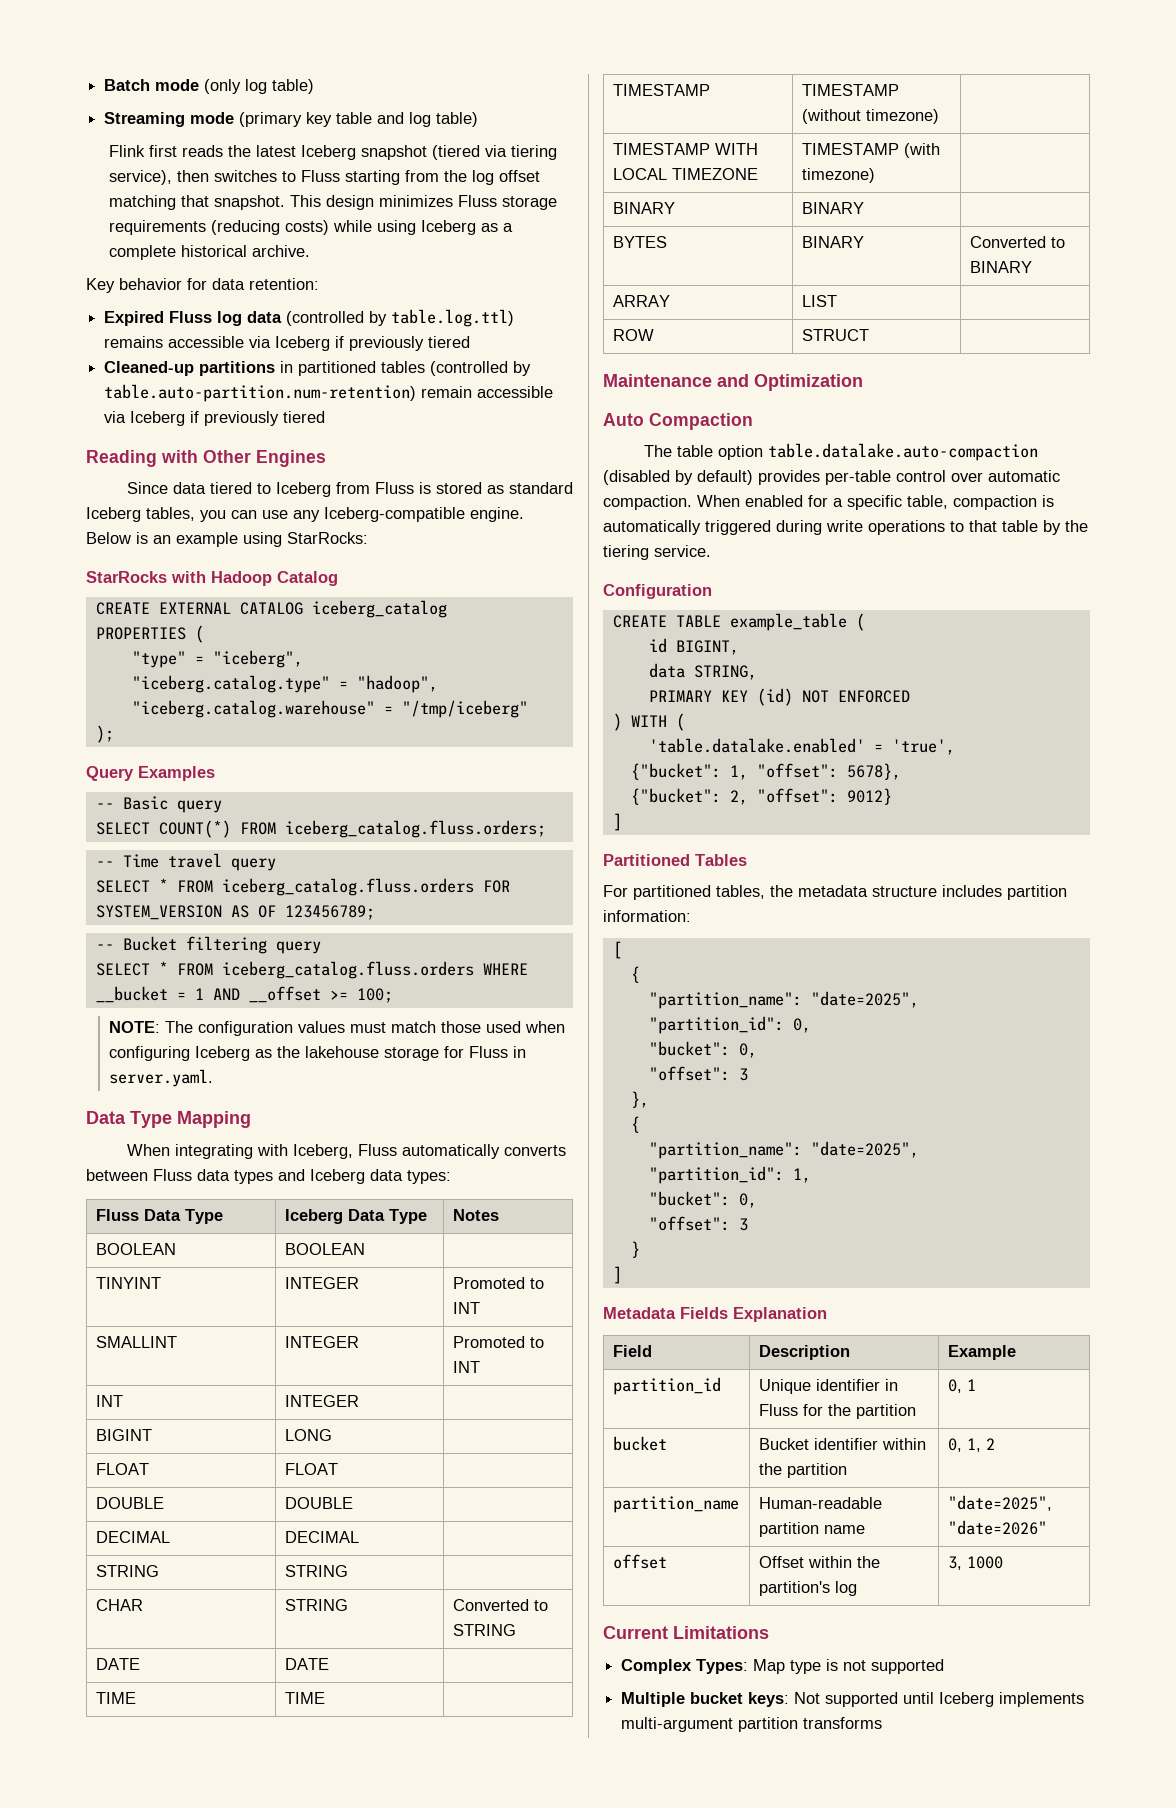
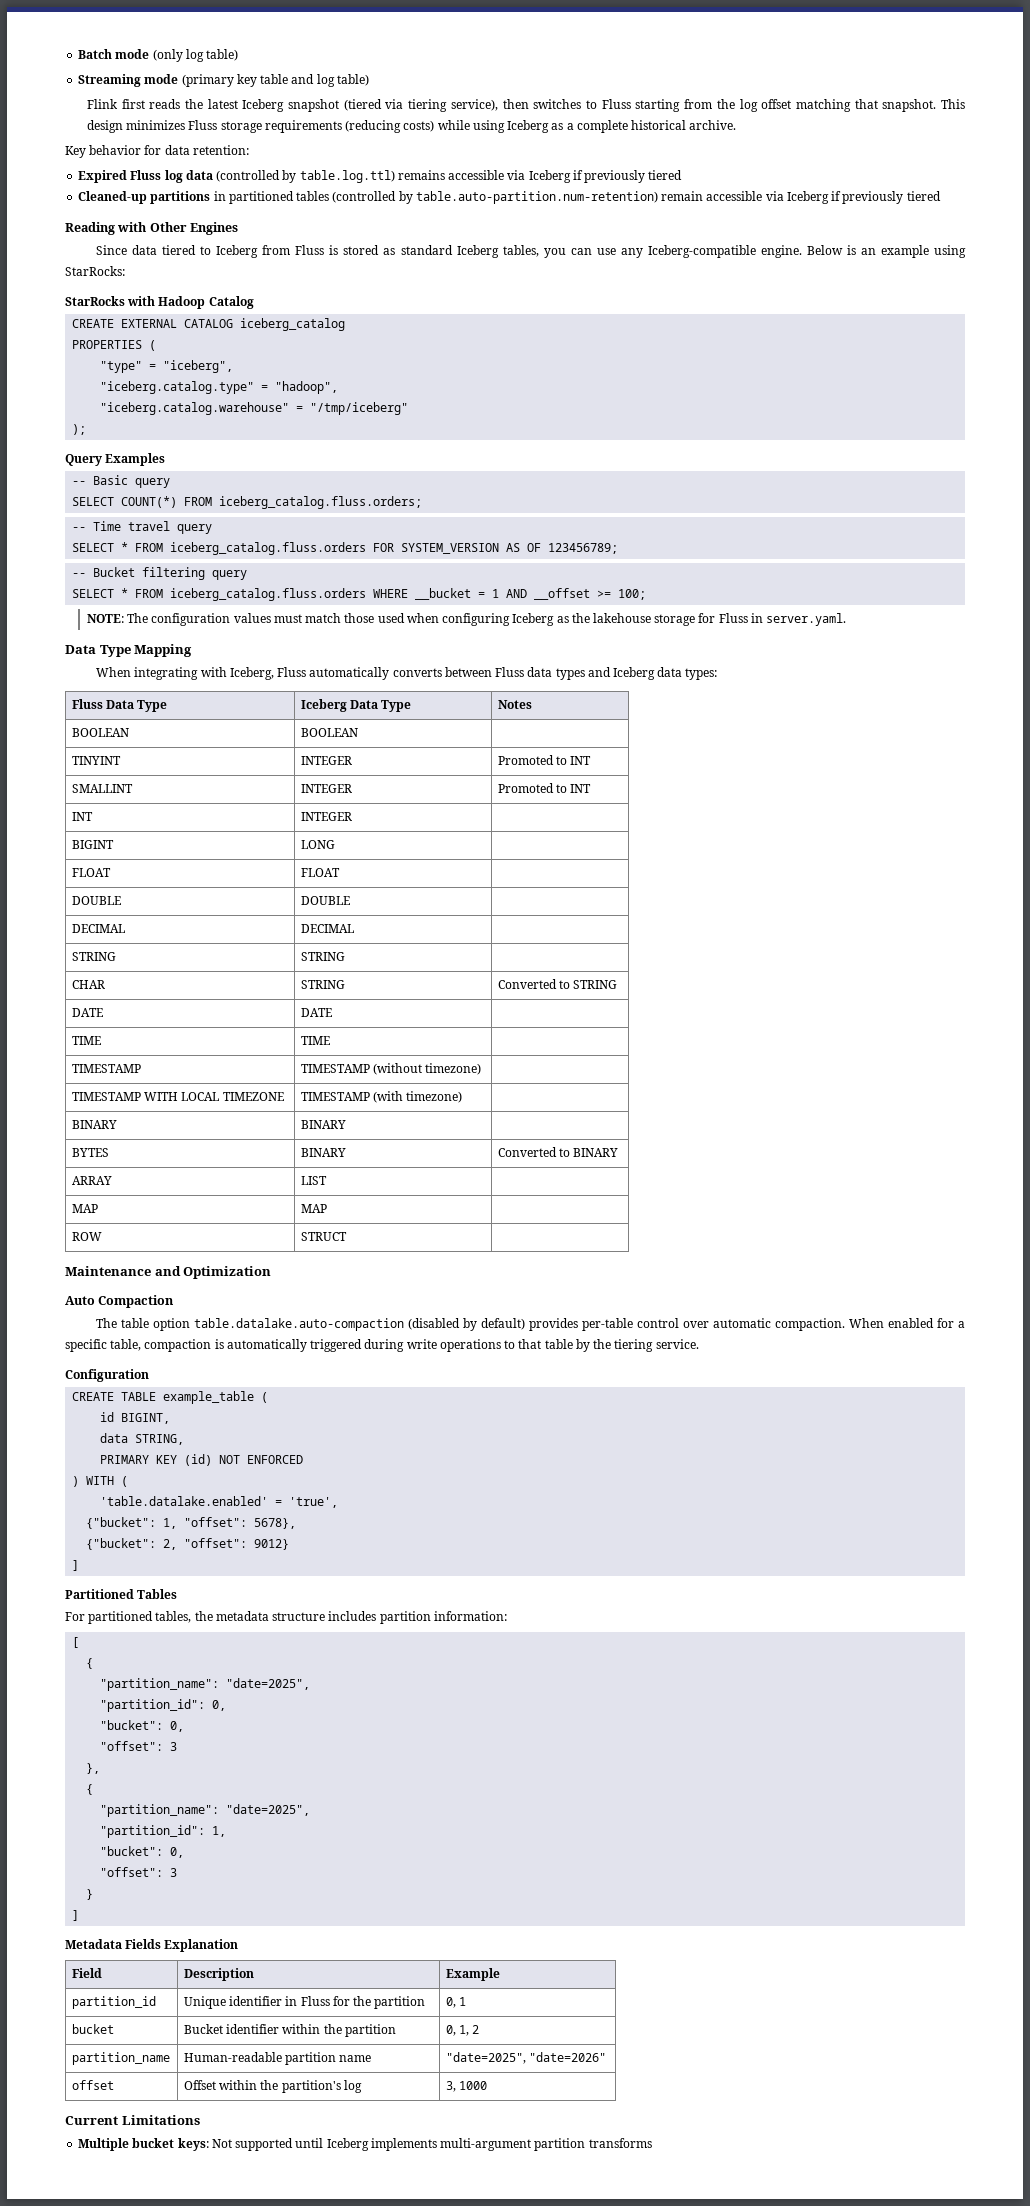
+ MAP | MAP |
- Complex Types: Map type is not supported

